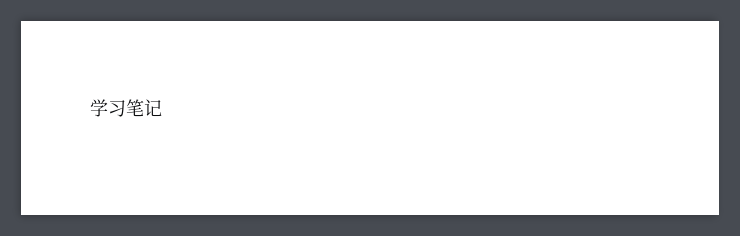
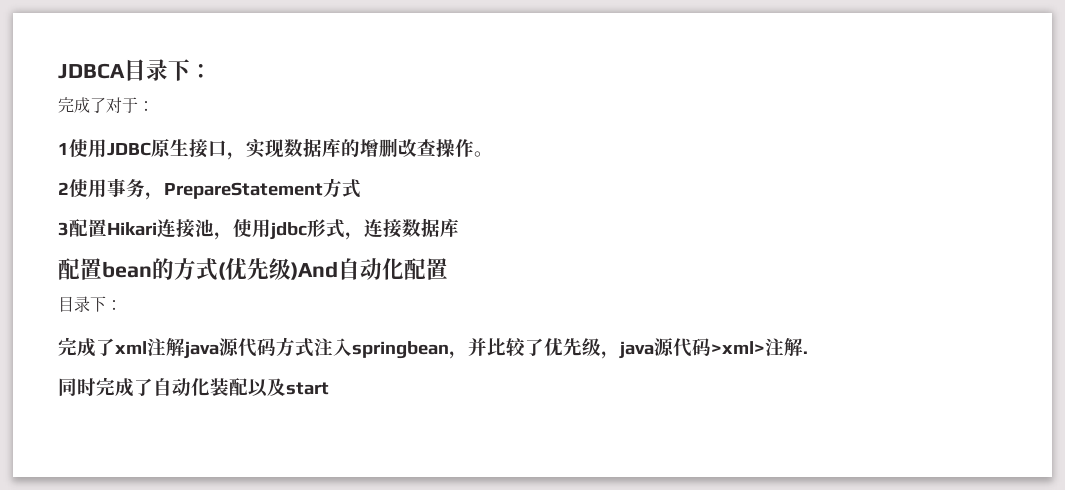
- 学习笔记
+ JDBCA目录下：
+ 完成了对于：
+ 1使用JDBC原生接口，实现数据库的增删改查操作。
+ 2使用事务，PrepareStatement方式
+ 3配置Hikari连接池，使用jdbc形式，连接数据库
+ 配置bean的方式(优先级)And自动化配置
+ 目录下：
+ 完成了xml注解java源代码方式注入springbean，并比较了优先级，java源代码>xml>注解.
+ 同时完成了自动化装配以及start

